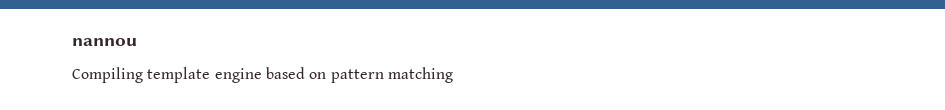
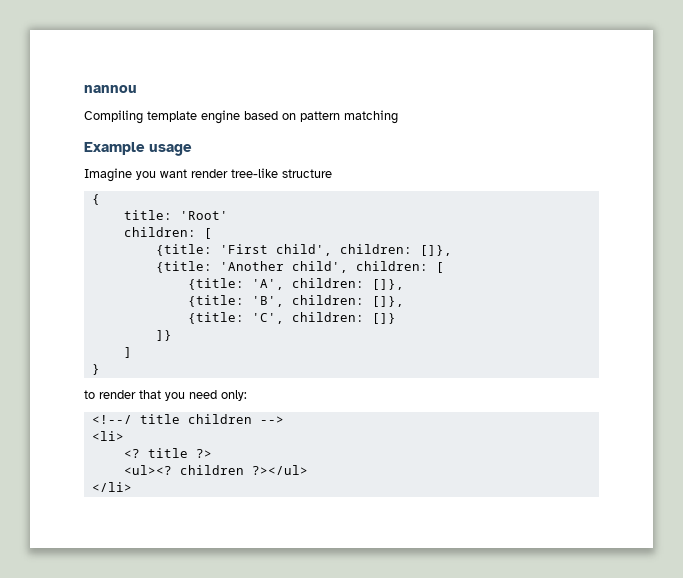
+ Example usage
+ Imagine you want render tree-like structure
+ {
+ title: 'Root'
+ children: [
+ {title: 'First child', children: []},
+ {title: 'Another child', children: [
+ {title: 'A', children: []},
+ {title: 'B', children: []},
+ {title: 'C', children: []}
+ ]}
+ ]
+ }
+ to render that you need only:
+ <!--/ title children -->
+ <li>
+ <? title ?>
+ <ul><? children ?></ul>
+ </li>

